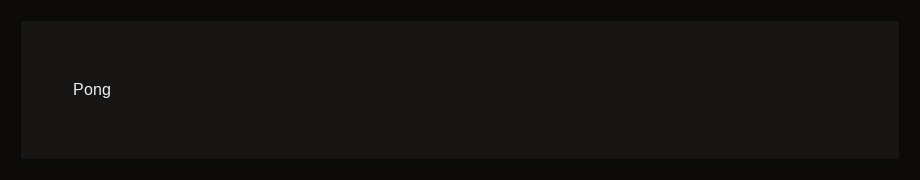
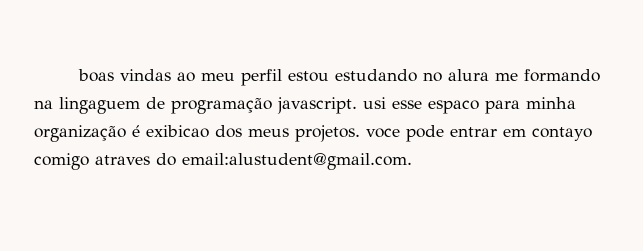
- Pong
+ boas vindas ao meu perfil estou estudando no alura me formando na lingaguem de programação javascript. usi esse espaco para minha organização é exibicao dos meus projetos. voce pode entrar em contayo comigo atraves do email:alustudent@gmail.com.

